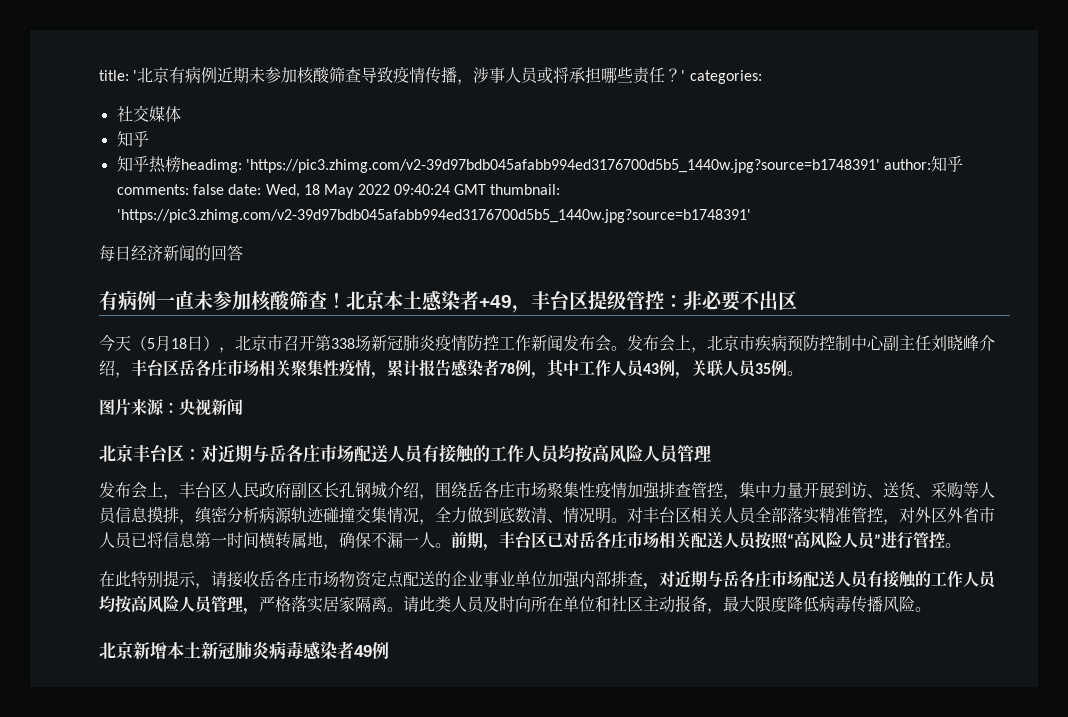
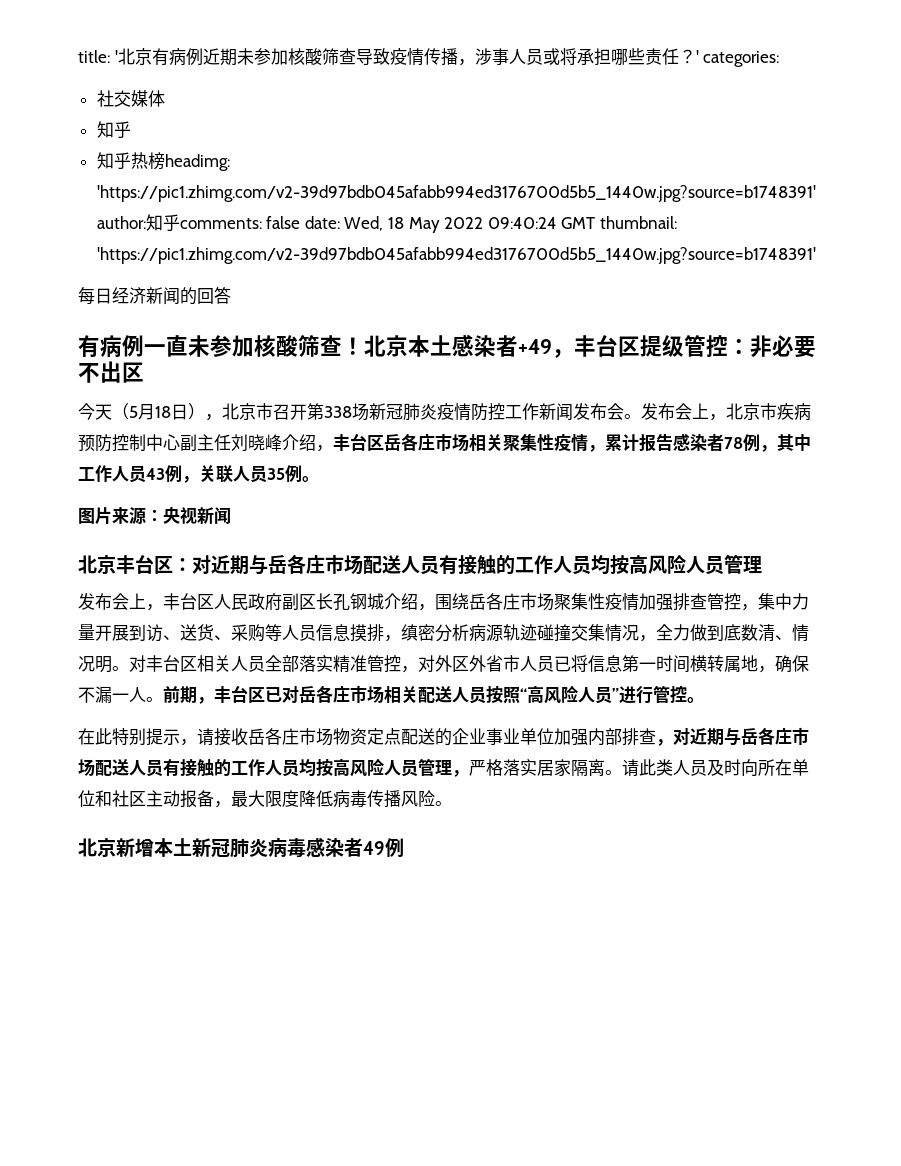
- 知乎热榜headimg: 'https://pic3.zhimg.com/v2-39d97bdb045afabb994ed3176700d5b5_1440w.jpg?source=b1748391' author:知乎comments: false date: Wed, 18 May 2022 09:40:24 GMT thumbnail: 'https://pic3.zhimg.com/v2-39d97bdb045afabb994ed3176700d5b5_1440w.jpg?source=b1748391'
+ 知乎热榜headimg: 'https://pic1.zhimg.com/v2-39d97bdb045afabb994ed3176700d5b5_1440w.jpg?source=b1748391' author:知乎comments: false date: Wed, 18 May 2022 09:40:24 GMT thumbnail: 'https://pic1.zhimg.com/v2-39d97bdb045afabb994ed3176700d5b5_1440w.jpg?source=b1748391'

